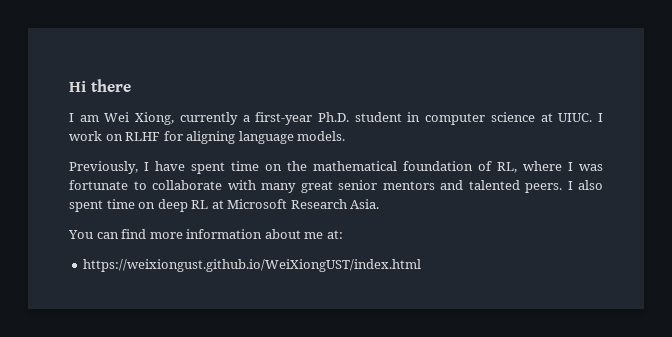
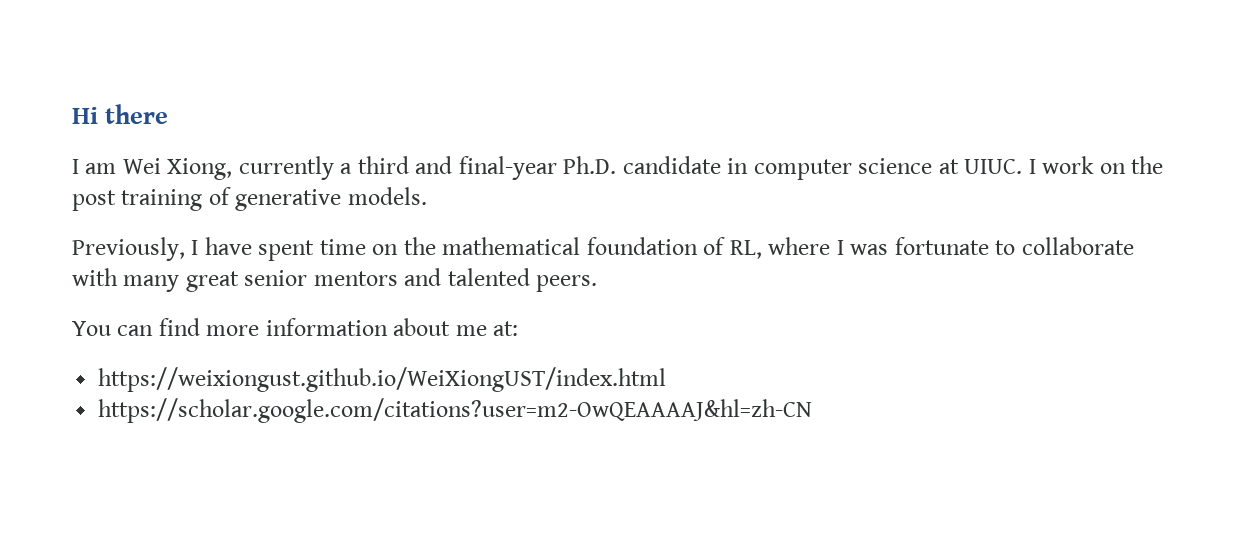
- I am Wei Xiong, currently a first-year Ph.D. student in computer science at UIUC.
+ I am Wei Xiong, currently a third and final-year Ph.D. candidate in computer science at UIUC.
- I work on RLHF for aligning language models.
+ I work on the post training of generative models.
- I also spent time on deep RL at Microsoft Research Asia.
+ https://scholar.google.com/citations?user=m2-OwQEAAAAJ&hl=zh-CN

